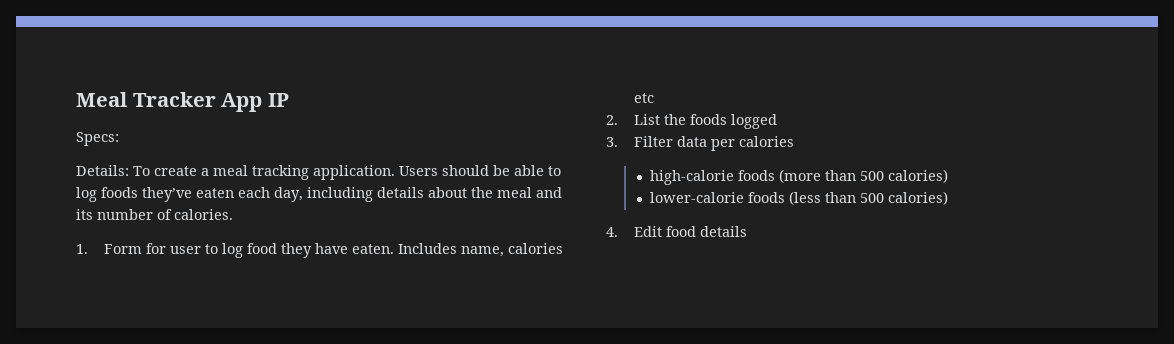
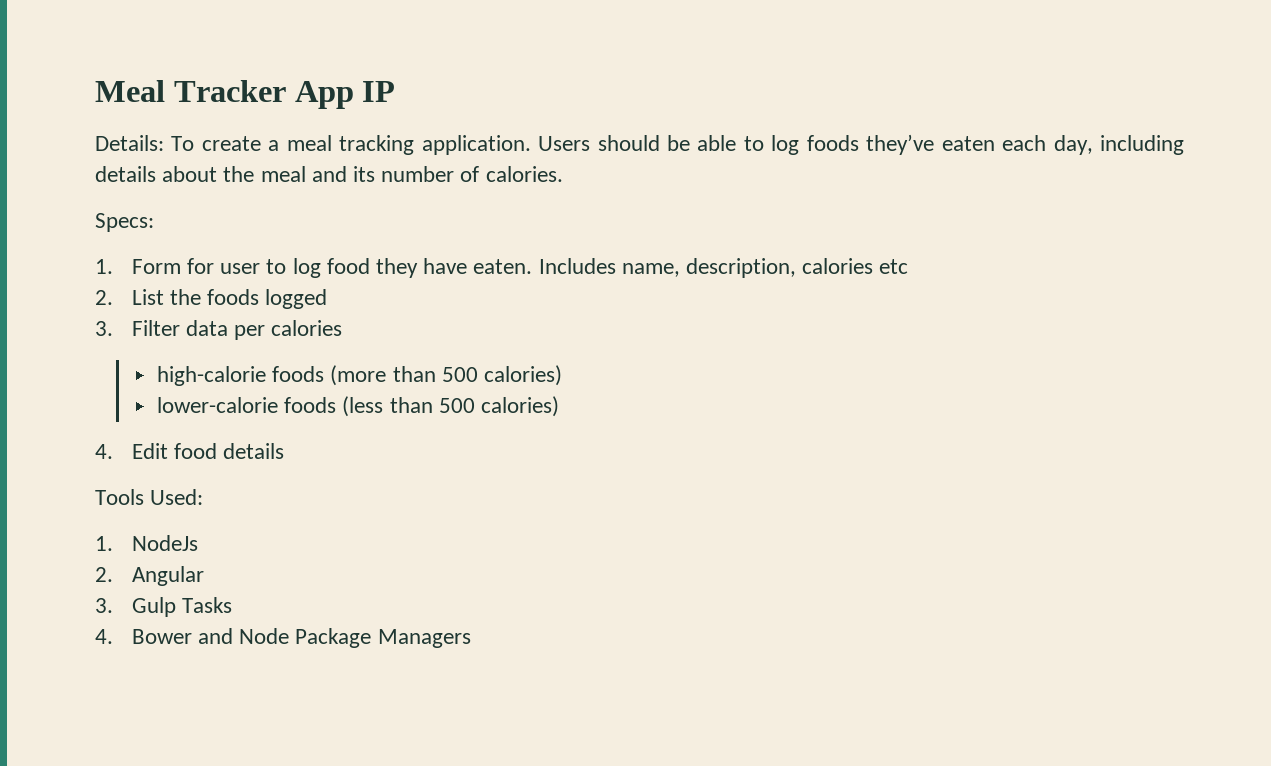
- Specs:
+ Specs:
- Includes name, calories etc
+ Includes name, description, calories etc
+ Tools Used:
+ 1. NodeJs
+ 2. Angular
+ 3. Gulp Tasks
+ 4. Bower and Node Package Managers

